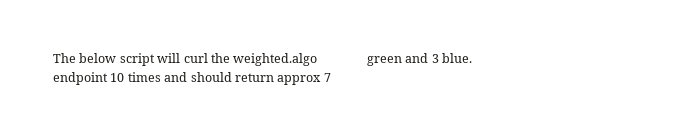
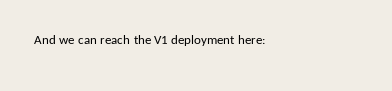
- The below script will curl the weighted.algo endpoint 10 times and should return approx 7 green and 3 blue.
+ And we can reach the V1 deployment here:

